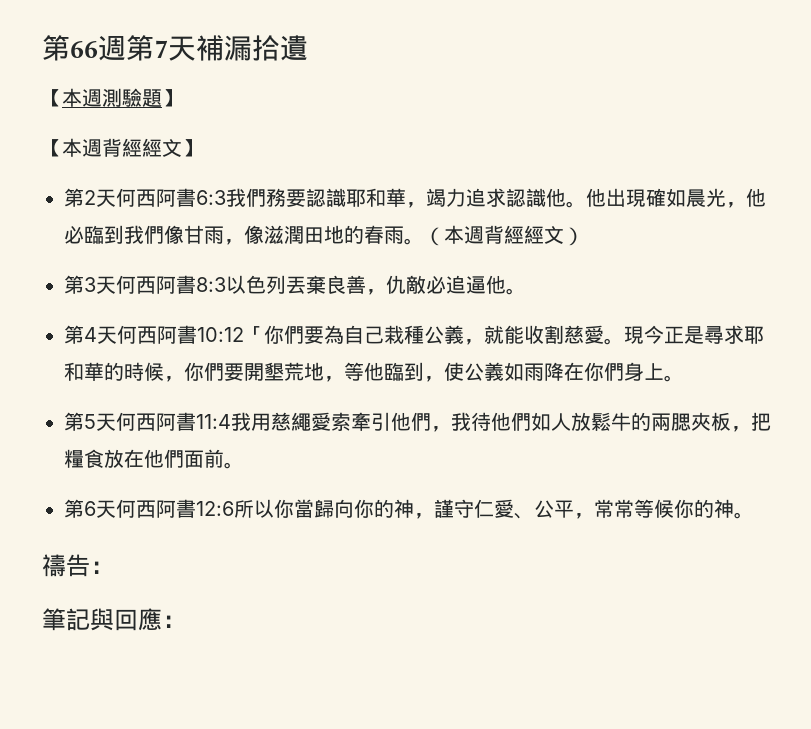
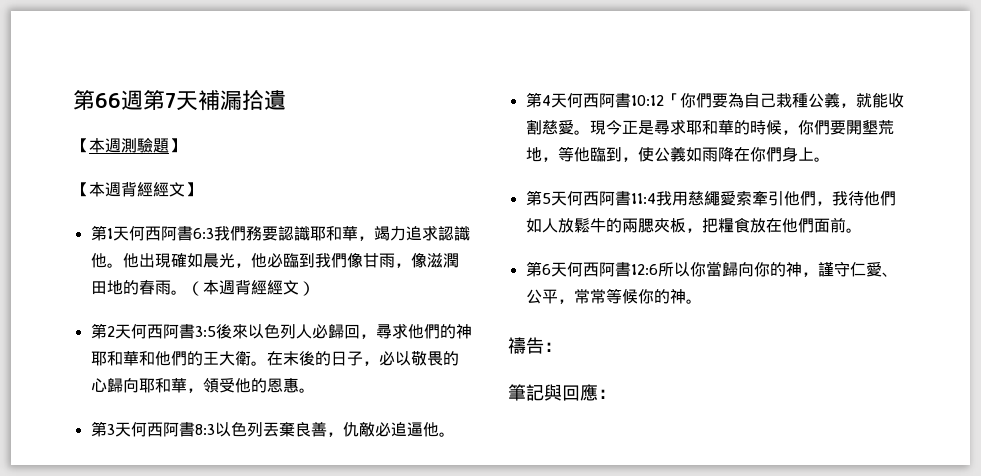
- 第2天何西阿書6:3我們務要認識耶和華，竭力追求認識他。
+ 第1天何西阿書6:3我們務要認識耶和華，竭力追求認識他。
+ 第2天何西阿書3:5後來以色列人必歸回，尋求他們的神耶和華和他們的王大衛。在末後的日子，必以敬畏的心歸向耶和華，領受他的恩惠。

